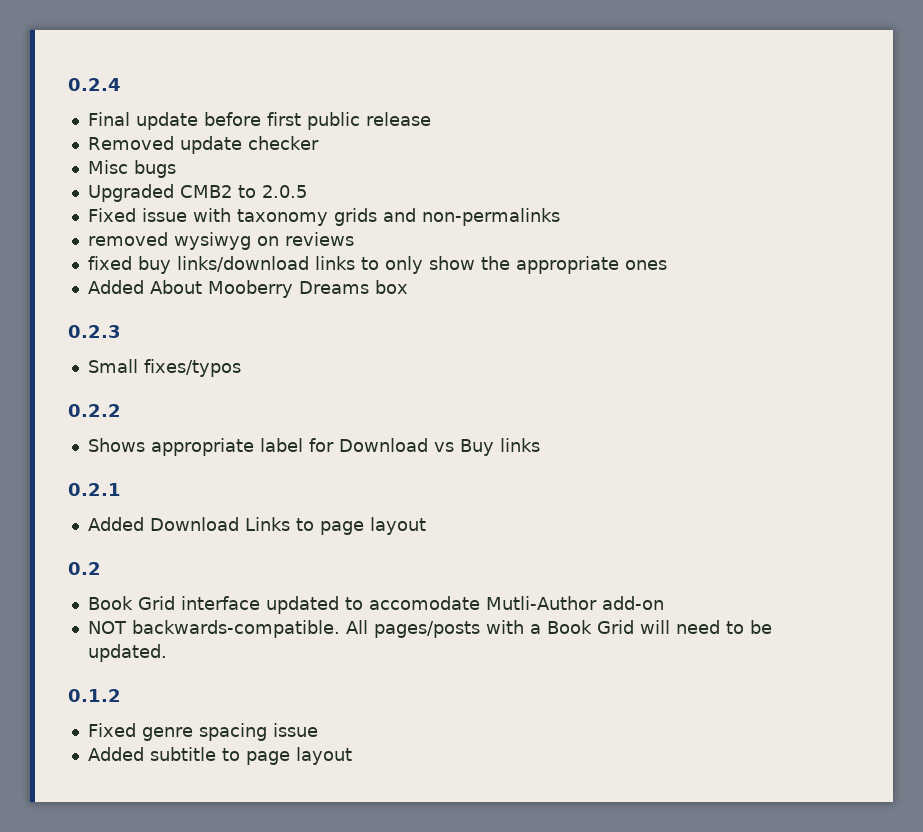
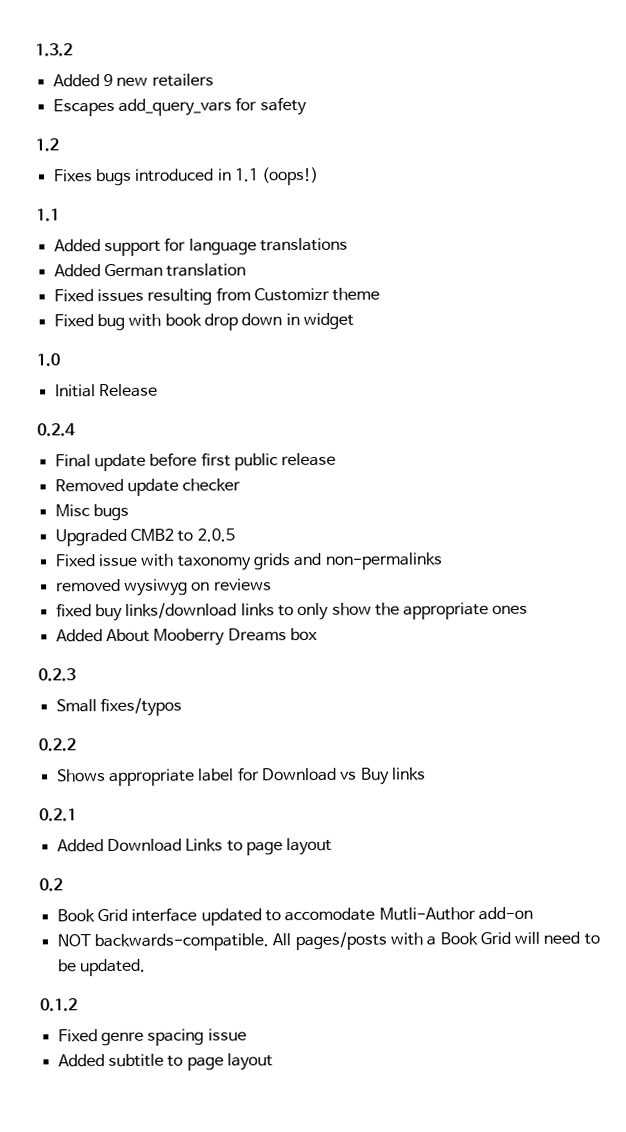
+ 1.3.2
+ Added 9 new retailers
+ Escapes add_query_vars for safety
+ 1.2
+ Fixes bugs introduced in 1.1 (oops!)
+ 1.1
+ Added support for language translations
+ Added German translation
+ Fixed issues resulting from Customizr theme
+ Fixed bug with book drop down in widget
+ 1.0
+ Initial Release

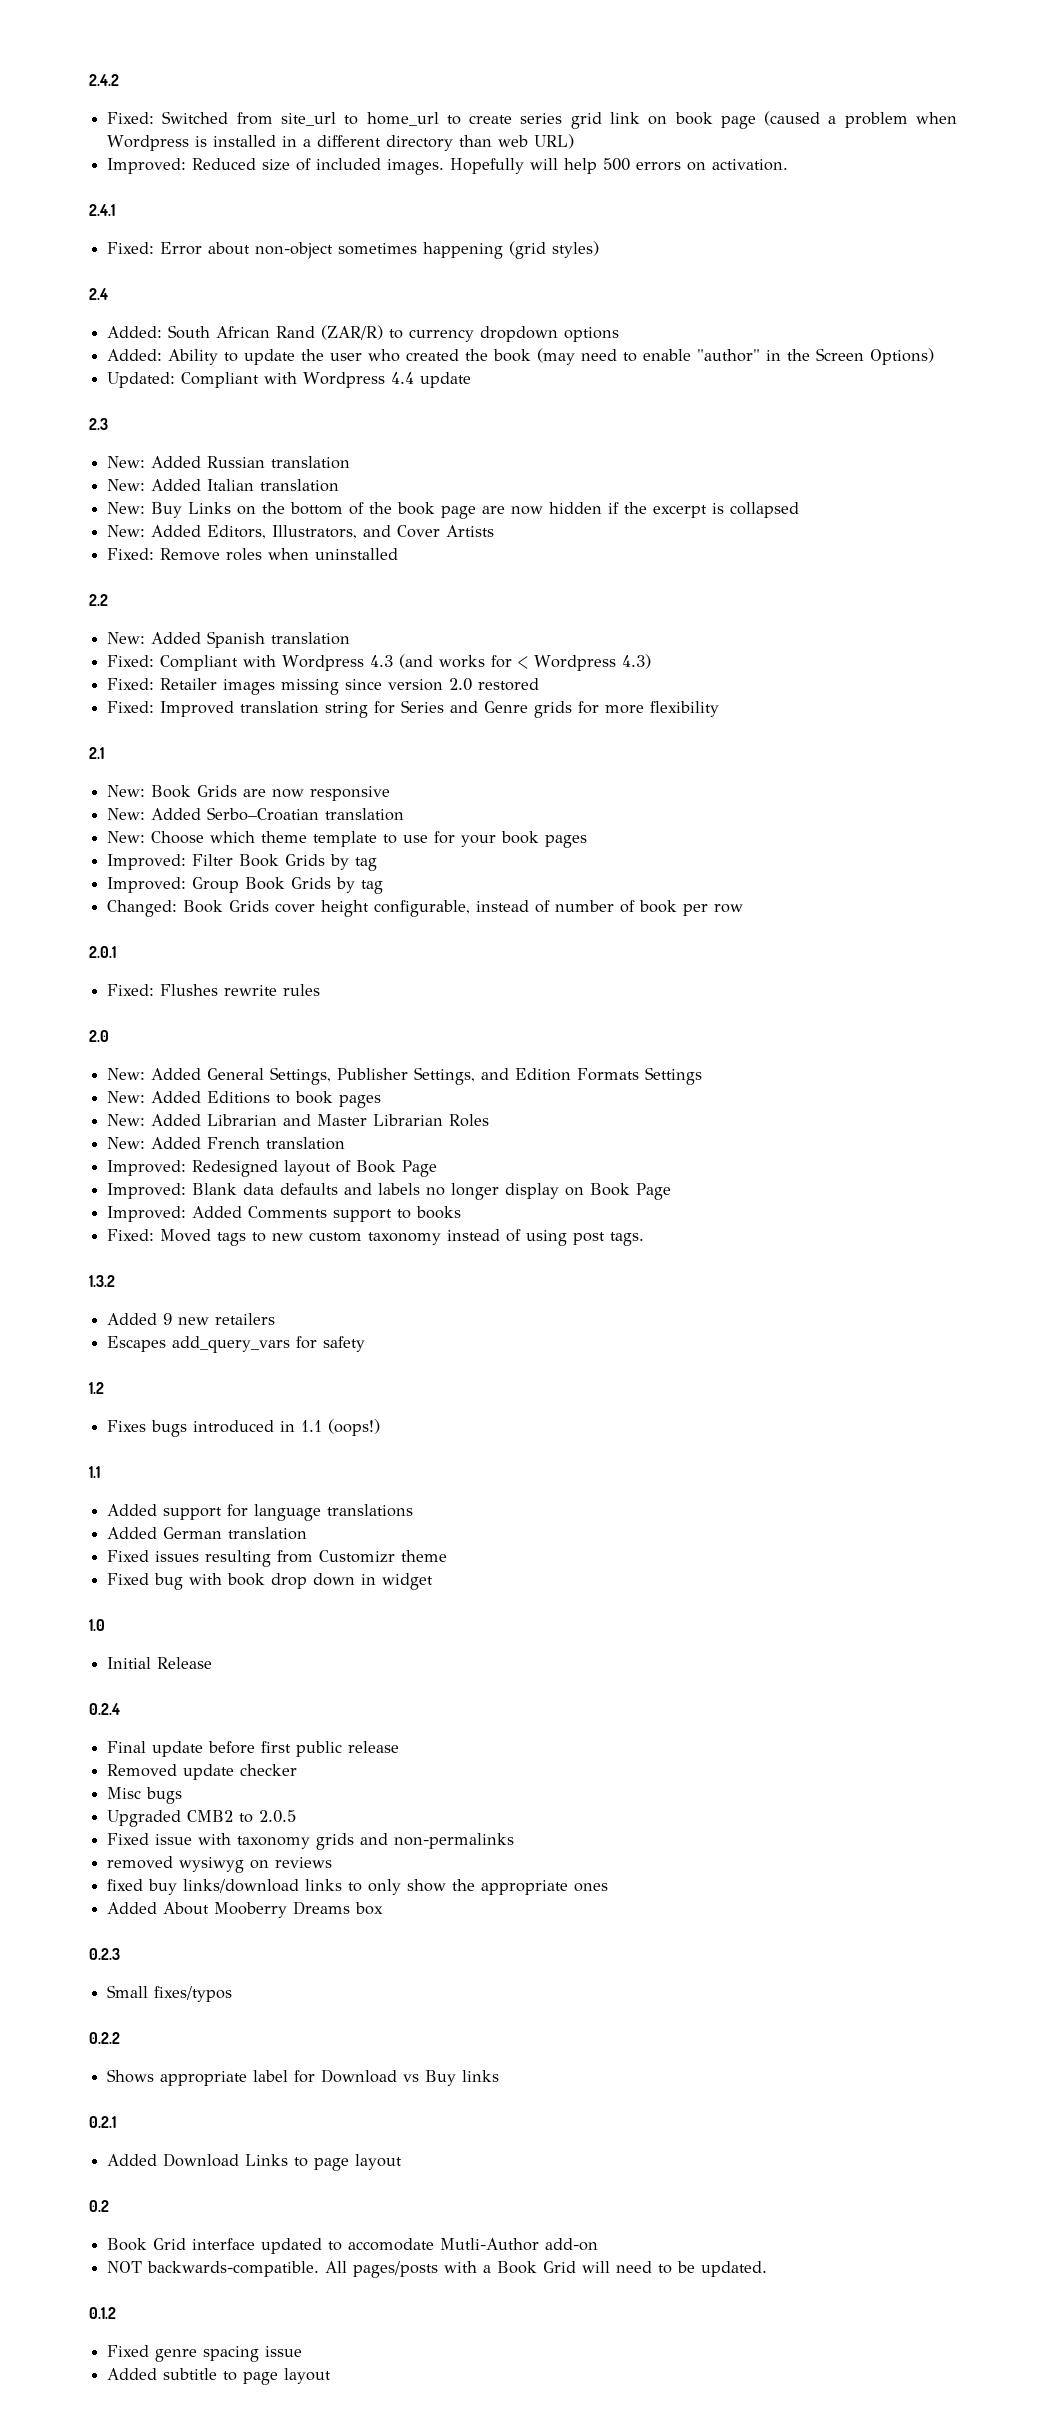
+ 2.4.2
+ Fixed: Switched from site_url to home_url to create series grid link on book page (caused a problem when Wordpress is installed in a different directory than web URL)
+ Improved: Reduced size of included images. Hopefully will help 500 errors on activation.
+ 2.4.1
+ Fixed: Error about non-object sometimes happening (grid styles)
+ 2.4
+ Added: South African Rand (ZAR/R) to currency dropdown options
+ Added: Ability to update the user who created the book (may need to enable "author" in the Screen Options)
+ Updated: Compliant with Wordpress 4.4 update
+ 2.3
+ New: Added Russian translation
+ New: Added Italian translation
+ New: Buy Links on the bottom of the book page are now hidden if the excerpt is collapsed
+ New: Added Editors, Illustrators, and Cover Artists
+ Fixed: Remove roles when uninstalled
+ 2.2
+ New: Added Spanish translation
+ Fixed: Compliant with Wordpress 4.3 (and works for < Wordpress 4.3)
+ Fixed: Retailer images missing since version 2.0 restored
+ Fixed: Improved translation string for Series and Genre grids for more flexibility
+ 2.1
+ New: Book Grids are now responsive
+ New: Added Serbo–Croatian translation
+ New: Choose which theme template to use for your book pages
+ Improved: Filter Book Grids by tag
+ Improved: Group Book Grids by tag
+ Changed: Book Grids cover height configurable, instead of number of book per row
+ 2.0.1
+ Fixed: Flushes rewrite rules
+ 2.0
+ New: Added General Settings, Publisher Settings, and Edition Formats Settings
+ New: Added Editions to book pages
+ New: Added Librarian and Master Librarian Roles
+ New: Added French translation
+ Improved: Redesigned layout of Book Page
+ Improved: Blank data defaults and labels no longer display on Book Page
+ Improved: Added Comments support to books
+ Fixed: Moved tags to new custom taxonomy instead of using post tags.

